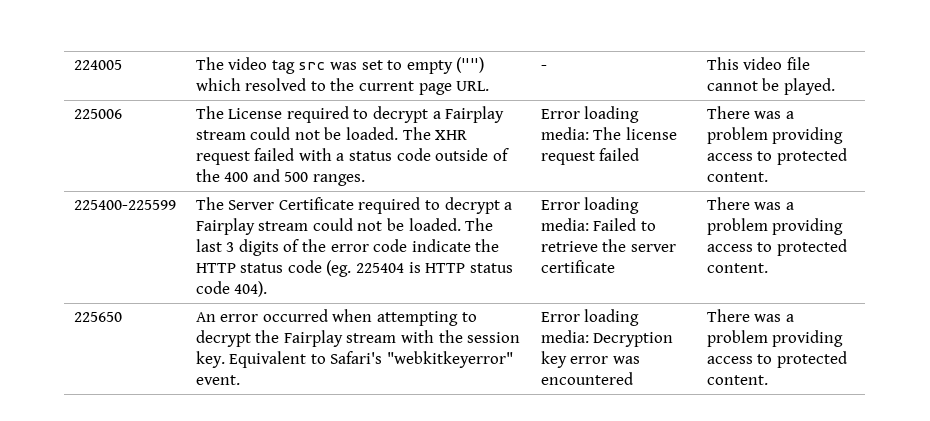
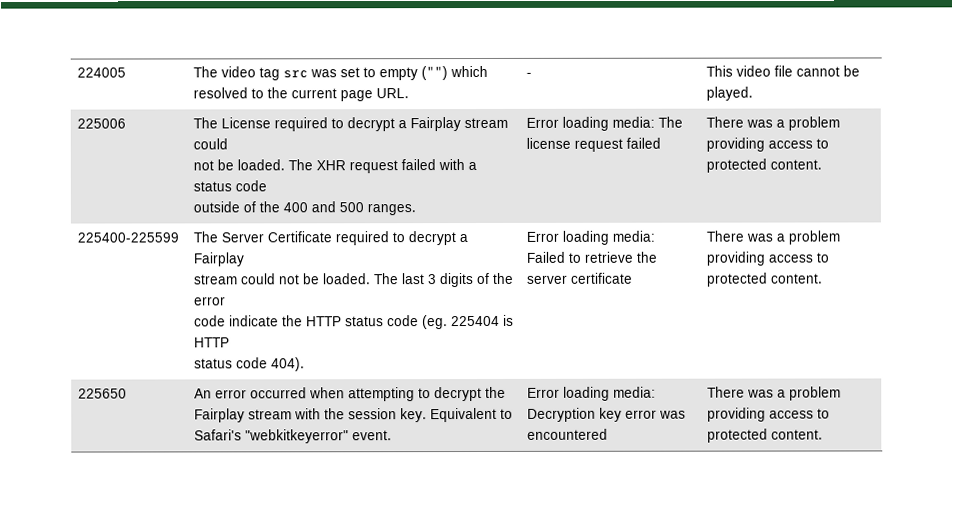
- The License required to decrypt a Fairplay stream could not be loaded.
+ The License required to decrypt a Fairplay stream could
+ not be loaded.
- The XHR request failed with a status code outside of the 400 and 500 ranges.
+ The XHR request failed with a status code
+ outside of the 400 and 500 ranges.
- The Server Certificate required to decrypt a Fairplay stream could not be loaded.
+ The Server Certificate required to decrypt a Fairplay
+ stream could not be loaded.
- The last 3 digits of the error code indicate the HTTP status code (eg. 225404 is HTTP status code 404).
+ The last 3 digits of the error
+ code indicate the HTTP status code (eg. 225404 is HTTP
+ status code 404).

